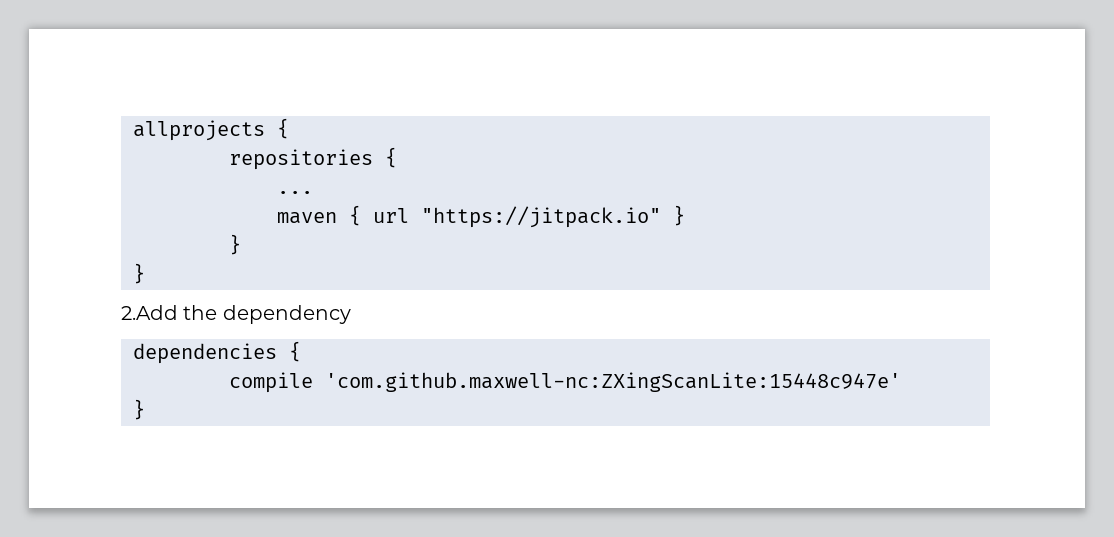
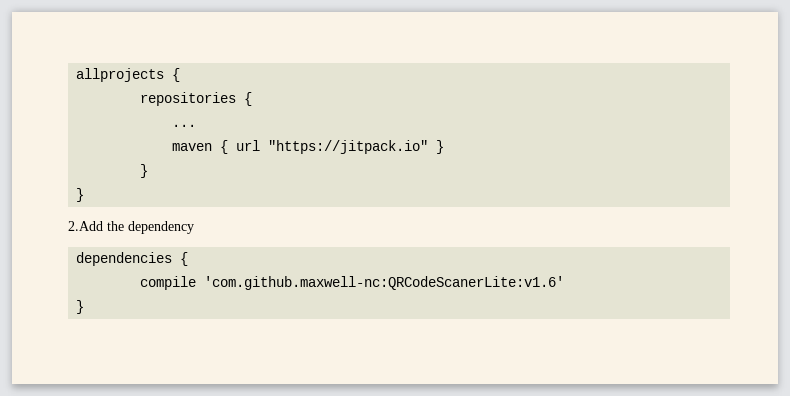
- compile 'com.github.maxwell-nc:ZXingScanLite:15448c947e'
+ compile 'com.github.maxwell-nc:QRCodeScanerLite:v1.6'

